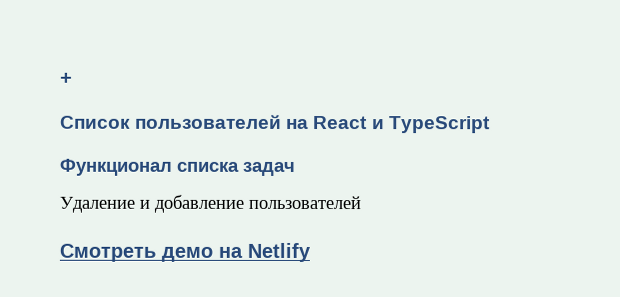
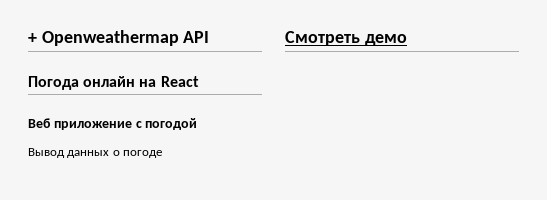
- +
- Список пользователей на React и TypeScript
- Функционал списка задач
- Удаление и добавление пользователей
+ + Openweathermap API
+ Погода онлайн на React
+ Веб приложение с погодой
+ Вывод данных о погоде
- Смотреть демо на Netlify
+ Смотреть демо

